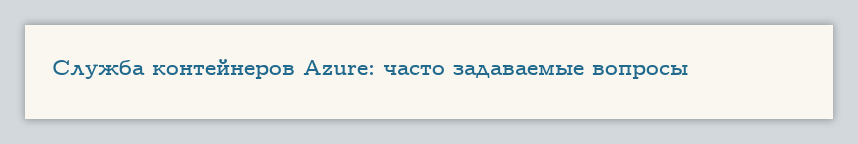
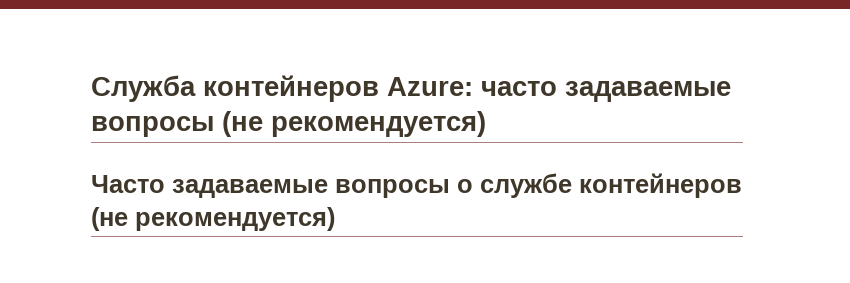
- Служба контейнеров Azure: часто задаваемые вопросы
+ Служба контейнеров Azure: часто задаваемые вопросы (не рекомендуется)
+ Часто задаваемые вопросы о службе контейнеров (не рекомендуется)

